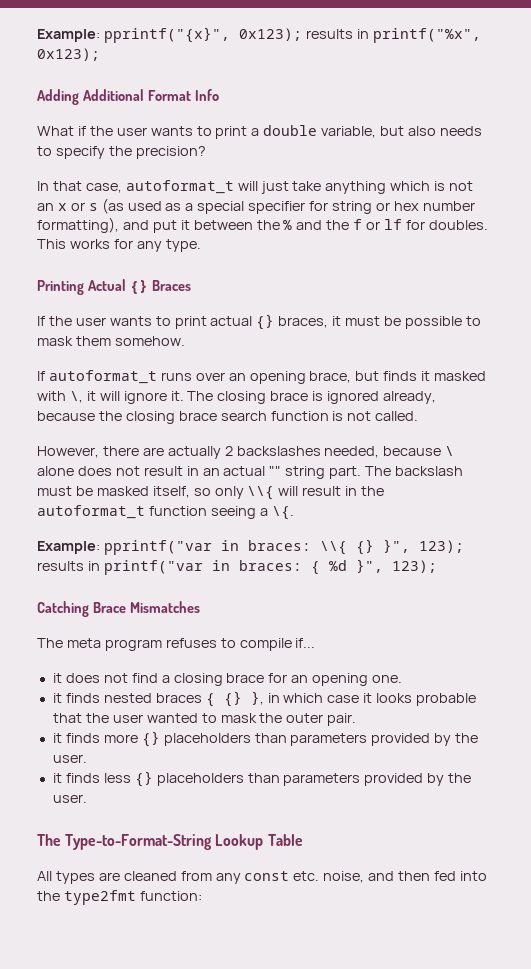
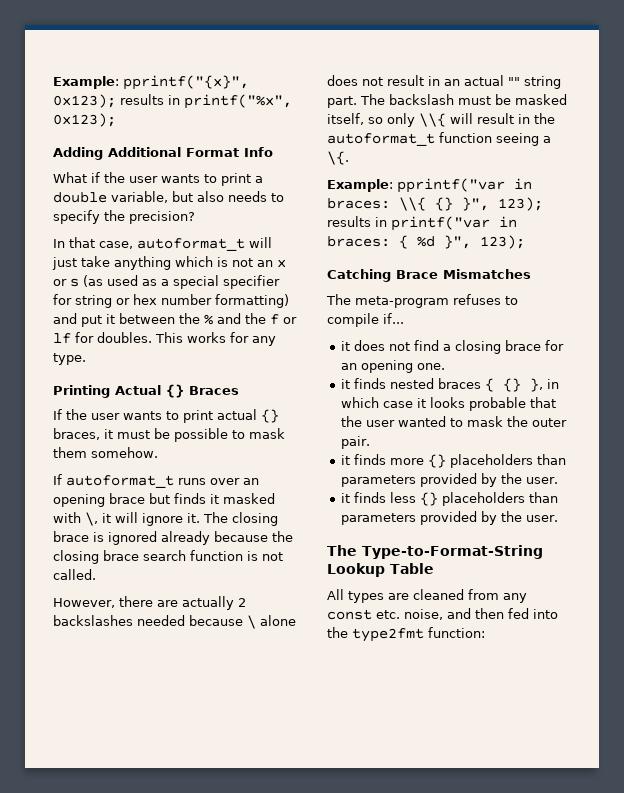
- In that case, autoformat_t will just take anything which is not an x or s (as used as a special specifier for string or hex number formatting), and put it between the % and the f or lf for doubles.
+ In that case, autoformat_t will just take anything which is not an x or s (as used as a special specifier for string or hex number formatting) and put it between the % and the f or lf for doubles.
- If autoformat_t runs over an opening brace, but finds it masked with \, it will ignore it.
+ If autoformat_t runs over an opening brace but finds it masked with \, it will ignore it.
- The closing brace is ignored already, because the closing brace search function is not called.
+ The closing brace is ignored already because the closing brace search function is not called.
- However, there are actually 2 backslashes needed, because \ alone does not result in an actual "" string part.
+ However, there are actually 2 backslashes needed because \ alone does not result in an actual "" string part.
- The meta program refuses to compile if...
+ The meta-program refuses to compile if...

